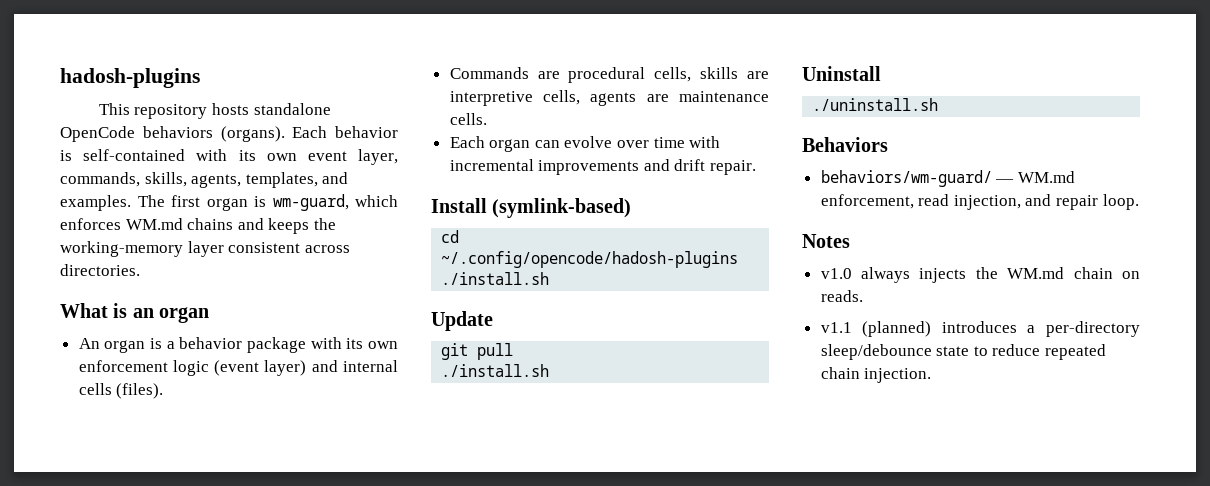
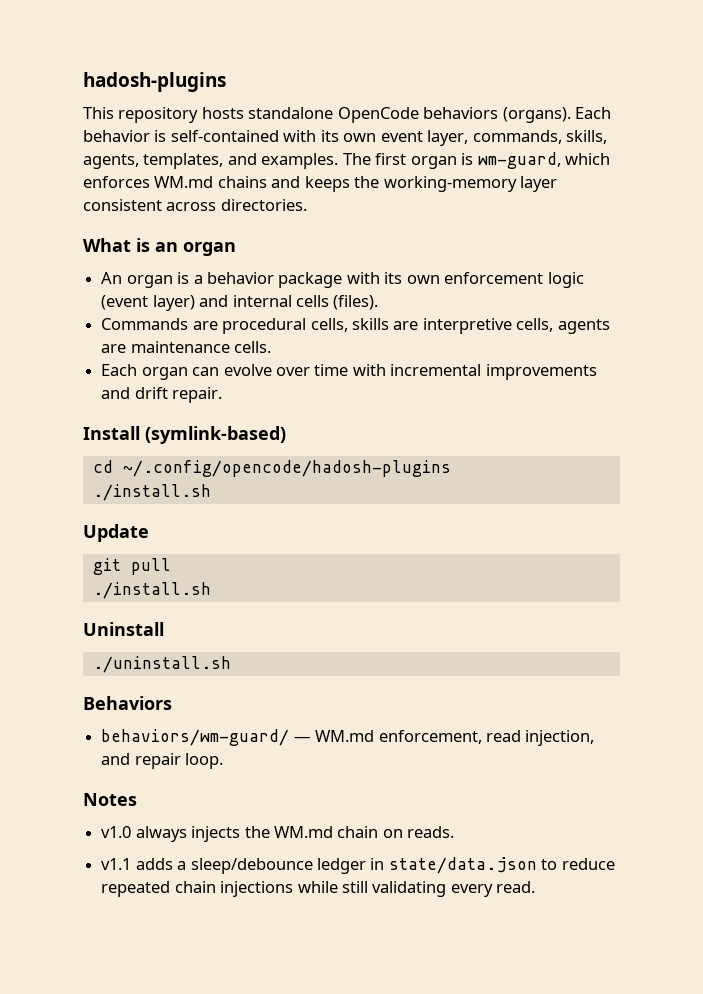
- v1.1 (planned) introduces a per-directory sleep/debounce state to reduce repeated chain injection.
+ v1.1 adds a sleep/debounce ledger in state/data.json to reduce repeated chain injections while still validating every read.

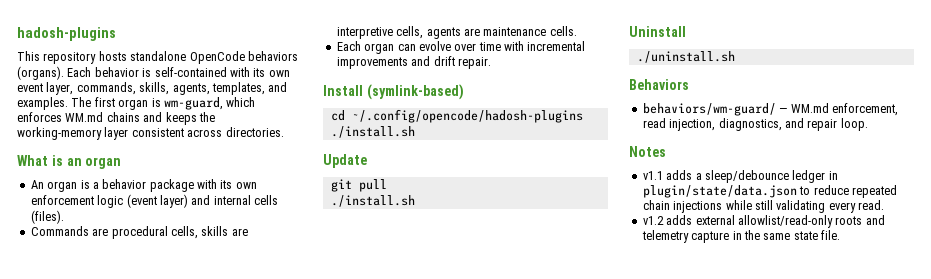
- behaviors/wm-guard/ — WM.md enforcement, read injection, and repair loop.
+ behaviors/wm-guard/ — WM.md enforcement, read injection, diagnostics, and repair loop.
- v1.0 always injects the WM.md chain on reads.
- v1.1 adds a sleep/debounce ledger in state/data.json to reduce repeated chain injections while still validating every read.
+ v1.1 adds a sleep/debounce ledger in plugin/state/data.json to reduce repeated chain injections while still validating every read.
+ v1.2 adds external allowlist/read-only roots and telemetry capture in the same state file.

